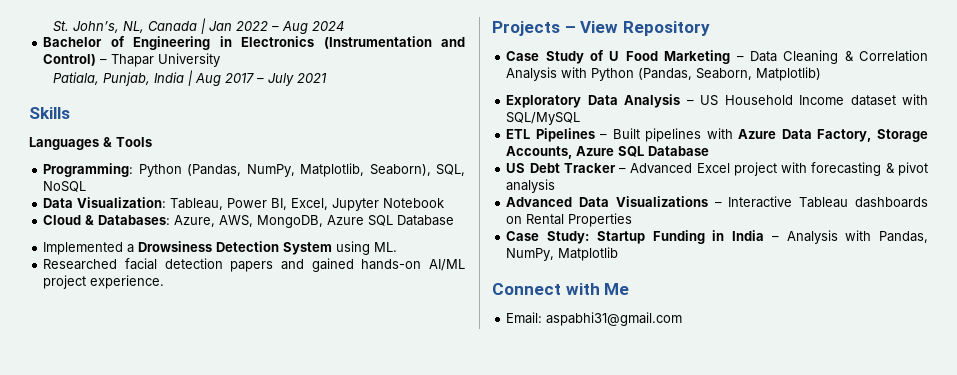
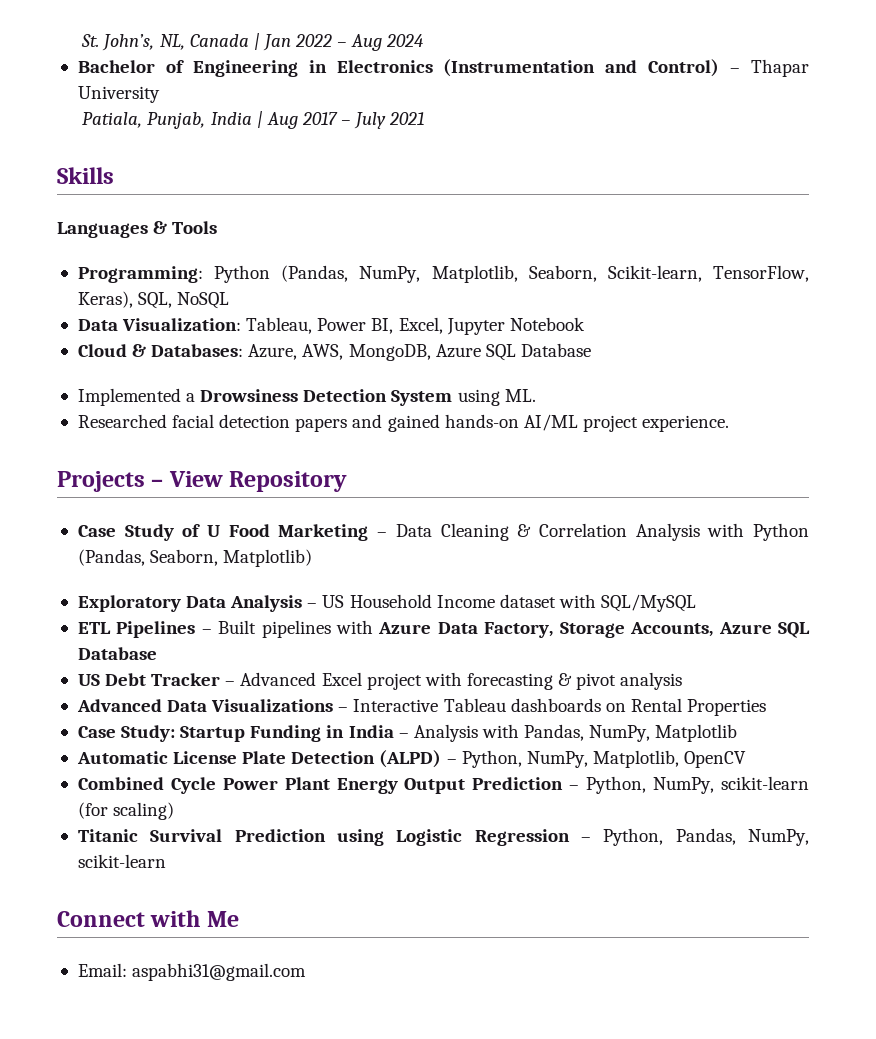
- Programming: Python (Pandas, NumPy, Matplotlib, Seaborn), SQL, NoSQL
+ Programming: Python (Pandas, NumPy, Matplotlib, Seaborn, Scikit-learn, TensorFlow, Keras), SQL, NoSQL
+ Automatic License Plate Detection (ALPD) – Python, NumPy, Matplotlib, OpenCV
+ Combined Cycle Power Plant Energy Output Prediction – Python, NumPy, scikit-learn (for scaling)
+ Titanic Survival Prediction using Logistic Regression – Python, Pandas, NumPy, scikit-learn

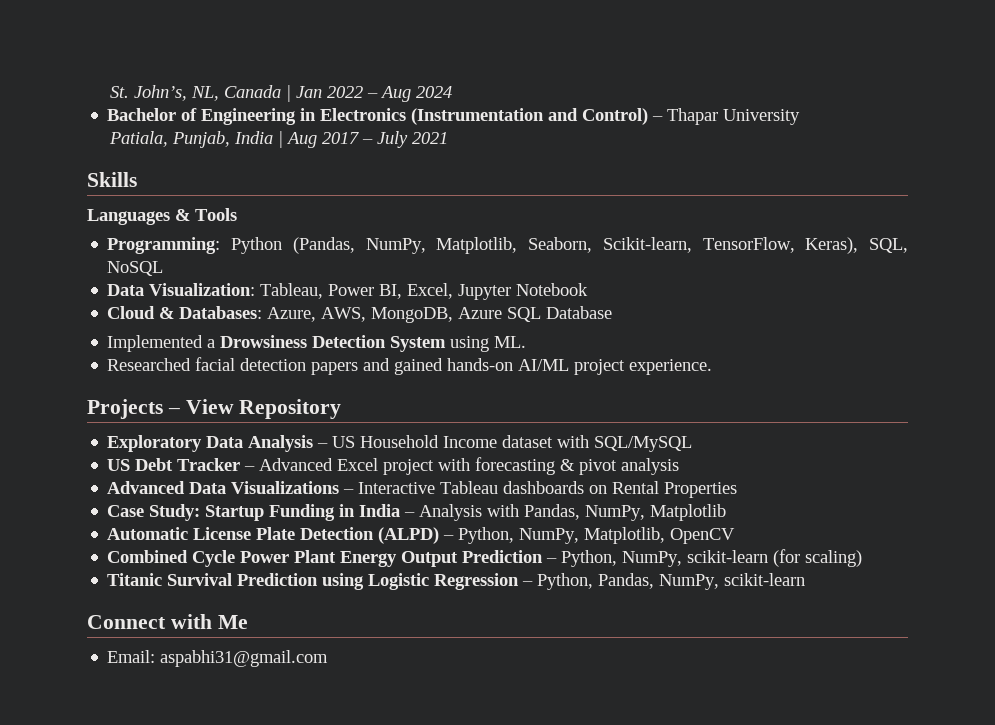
- Case Study of U Food Marketing – Data Cleaning & Correlation Analysis with Python (Pandas, Seaborn, Matplotlib)
- ETL Pipelines – Built pipelines with Azure Data Factory, Storage Accounts, Azure SQL Database

